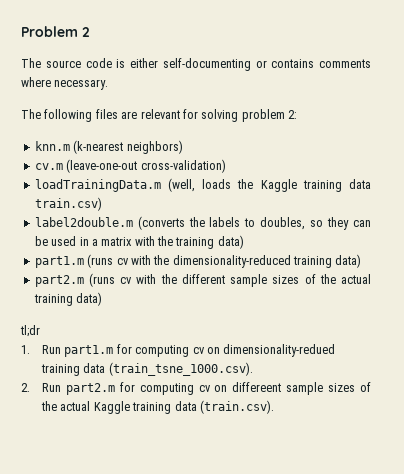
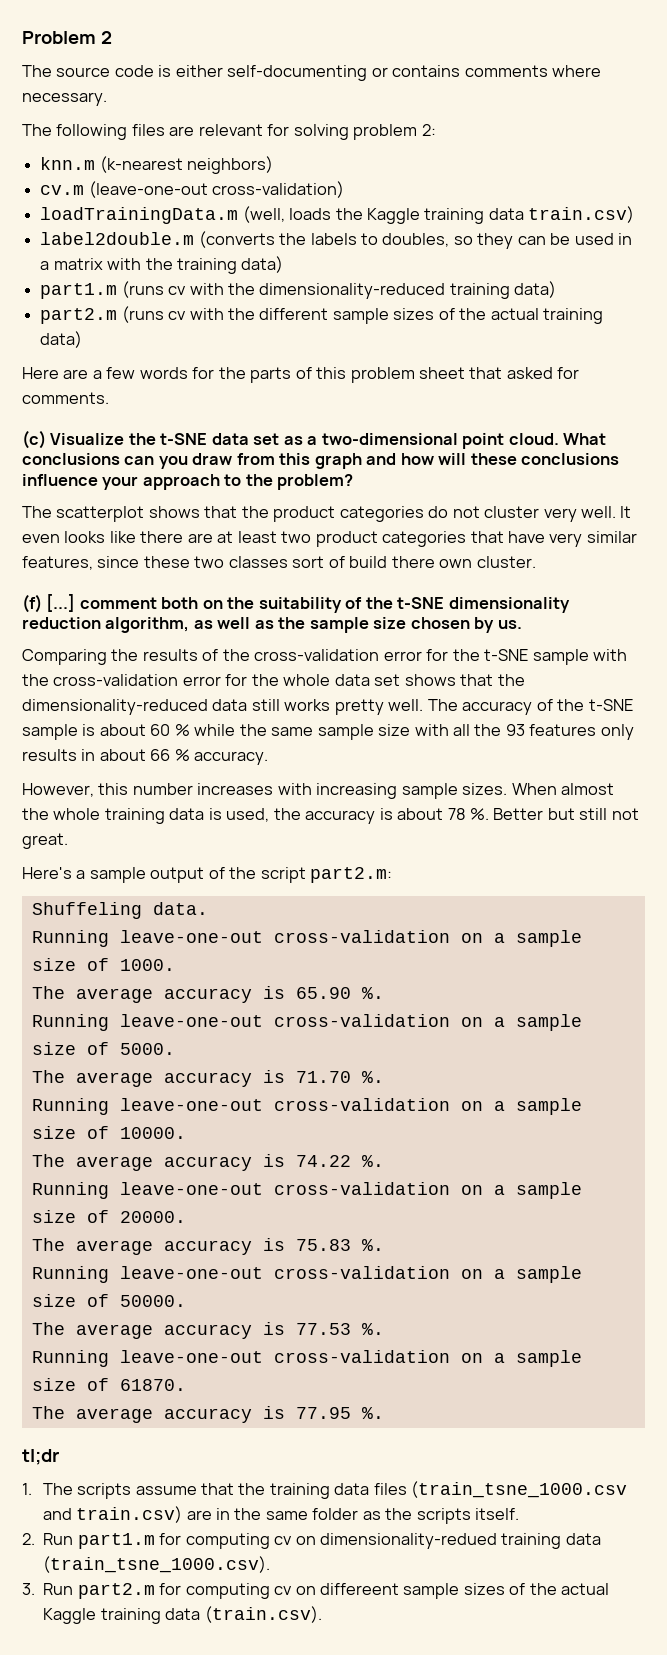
+ Here are a few words for the parts of this problem sheet that asked for comments.
+ (c) Visualize the t-SNE data set as a two-dimensional point cloud. What conclusions can you draw from this graph and how will these conclusions influence your approach to the problem?
+ The scatterplot shows that the product categories do not cluster very well. It even looks like there are at least two product categories that have very similar features, since these two classes sort of build there own cluster.
+ (f) [...] comment both on the suitability of the t-SNE dimensionality reduction algorithm, as well as the sample size chosen by us.
+ Comparing the results of the cross-validation error for the t-SNE sample with the cross-validation error for the whole data set shows that the dimensionality-reduced data still works pretty well. The accuracy of the t-SNE sample is about 60 % while the same sample size with all the 93 features only results in about 66 % accuracy.
+ However, this number increases with increasing sample sizes. When almost the whole training data is used, the accuracy is about 78 %. Better but still not great.
+ Here's a sample output of the script part2.m:
+ Shuffeling data.
+ Running leave-one-out cross-validation on a sample size of 1000.
+ The average accuracy is 65.90 %.
+ Running leave-one-out cross-validation on a sample size of 5000.
+ The average accuracy is 71.70 %.
+ Running leave-one-out cross-validation on a sample size of 10000.
+ The average accuracy is 74.22 %.
+ Running leave-one-out cross-validation on a sample size of 20000.
+ The average accuracy is 75.83 %.
+ Running leave-one-out cross-validation on a sample size of 50000.
+ The average accuracy is 77.53 %.
+ Running leave-one-out cross-validation on a sample size of 61870.
+ The average accuracy is 77.95 %.
  tl;dr
- 1. Run part1.m for computing cv on dimensionality-redued training data (train_tsne_1000.csv).
+ 1. The scripts assume that the training data files (train_tsne_1000.csv and train.csv) are in the same folder as the scripts itself.
+ 2. Run part1.m for computing cv on dimensionality-redued training data (train_tsne_1000.csv).
- 2. Run part2.m for computing cv on differeent sample sizes of the actual Kaggle training data (train.csv).
+ 3. Run part2.m for computing cv on differeent sample sizes of the actual Kaggle training data (train.csv).

